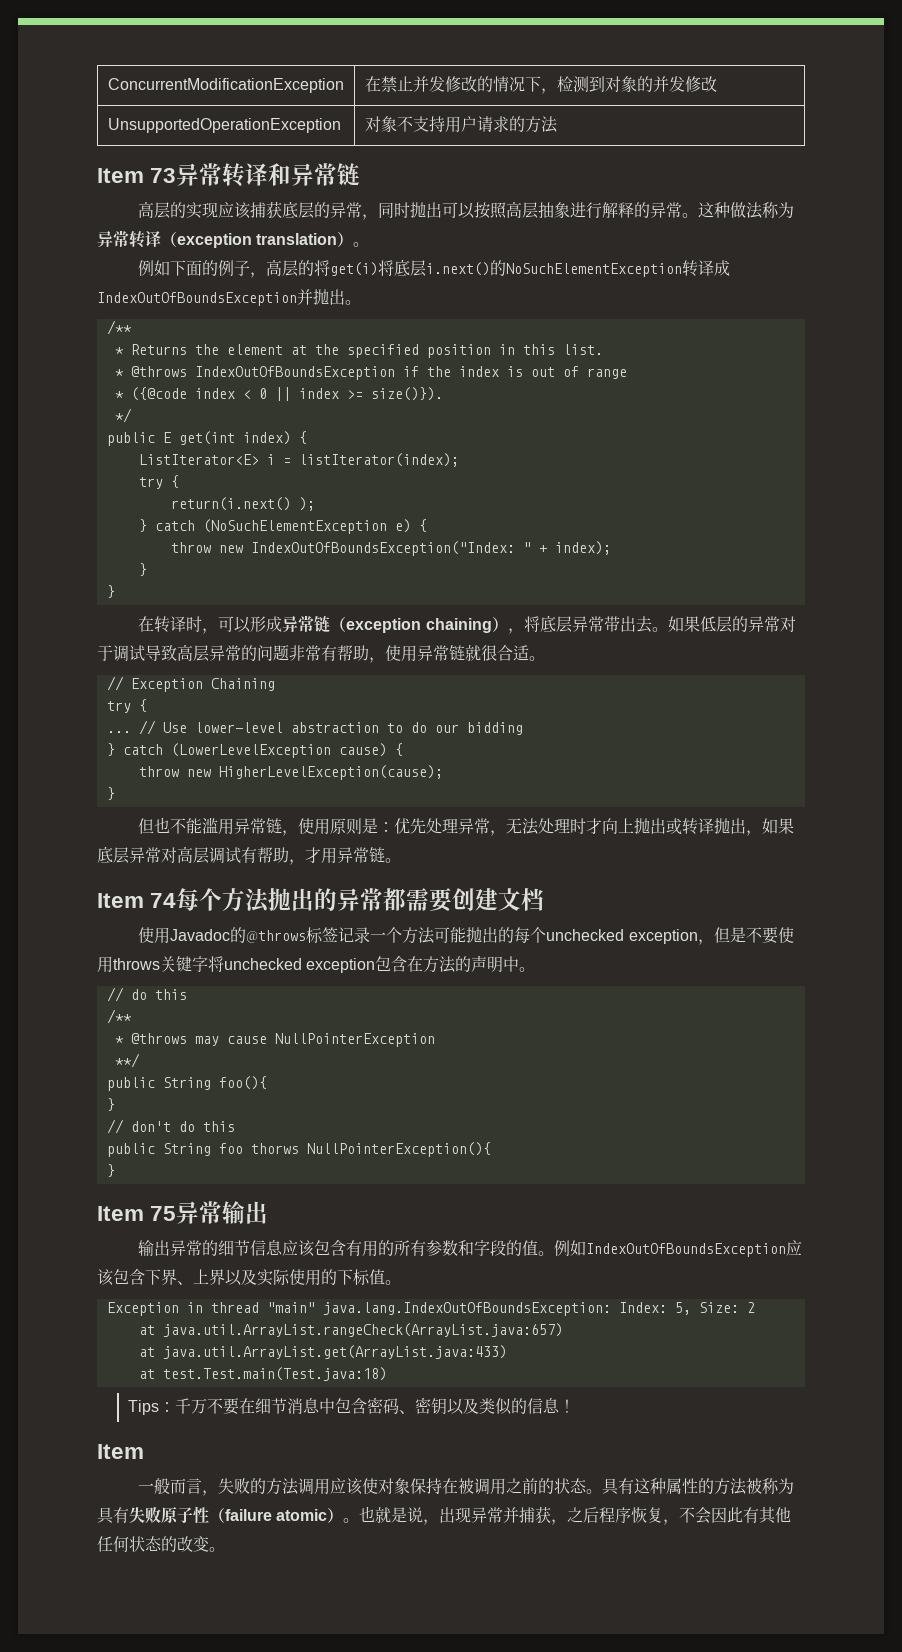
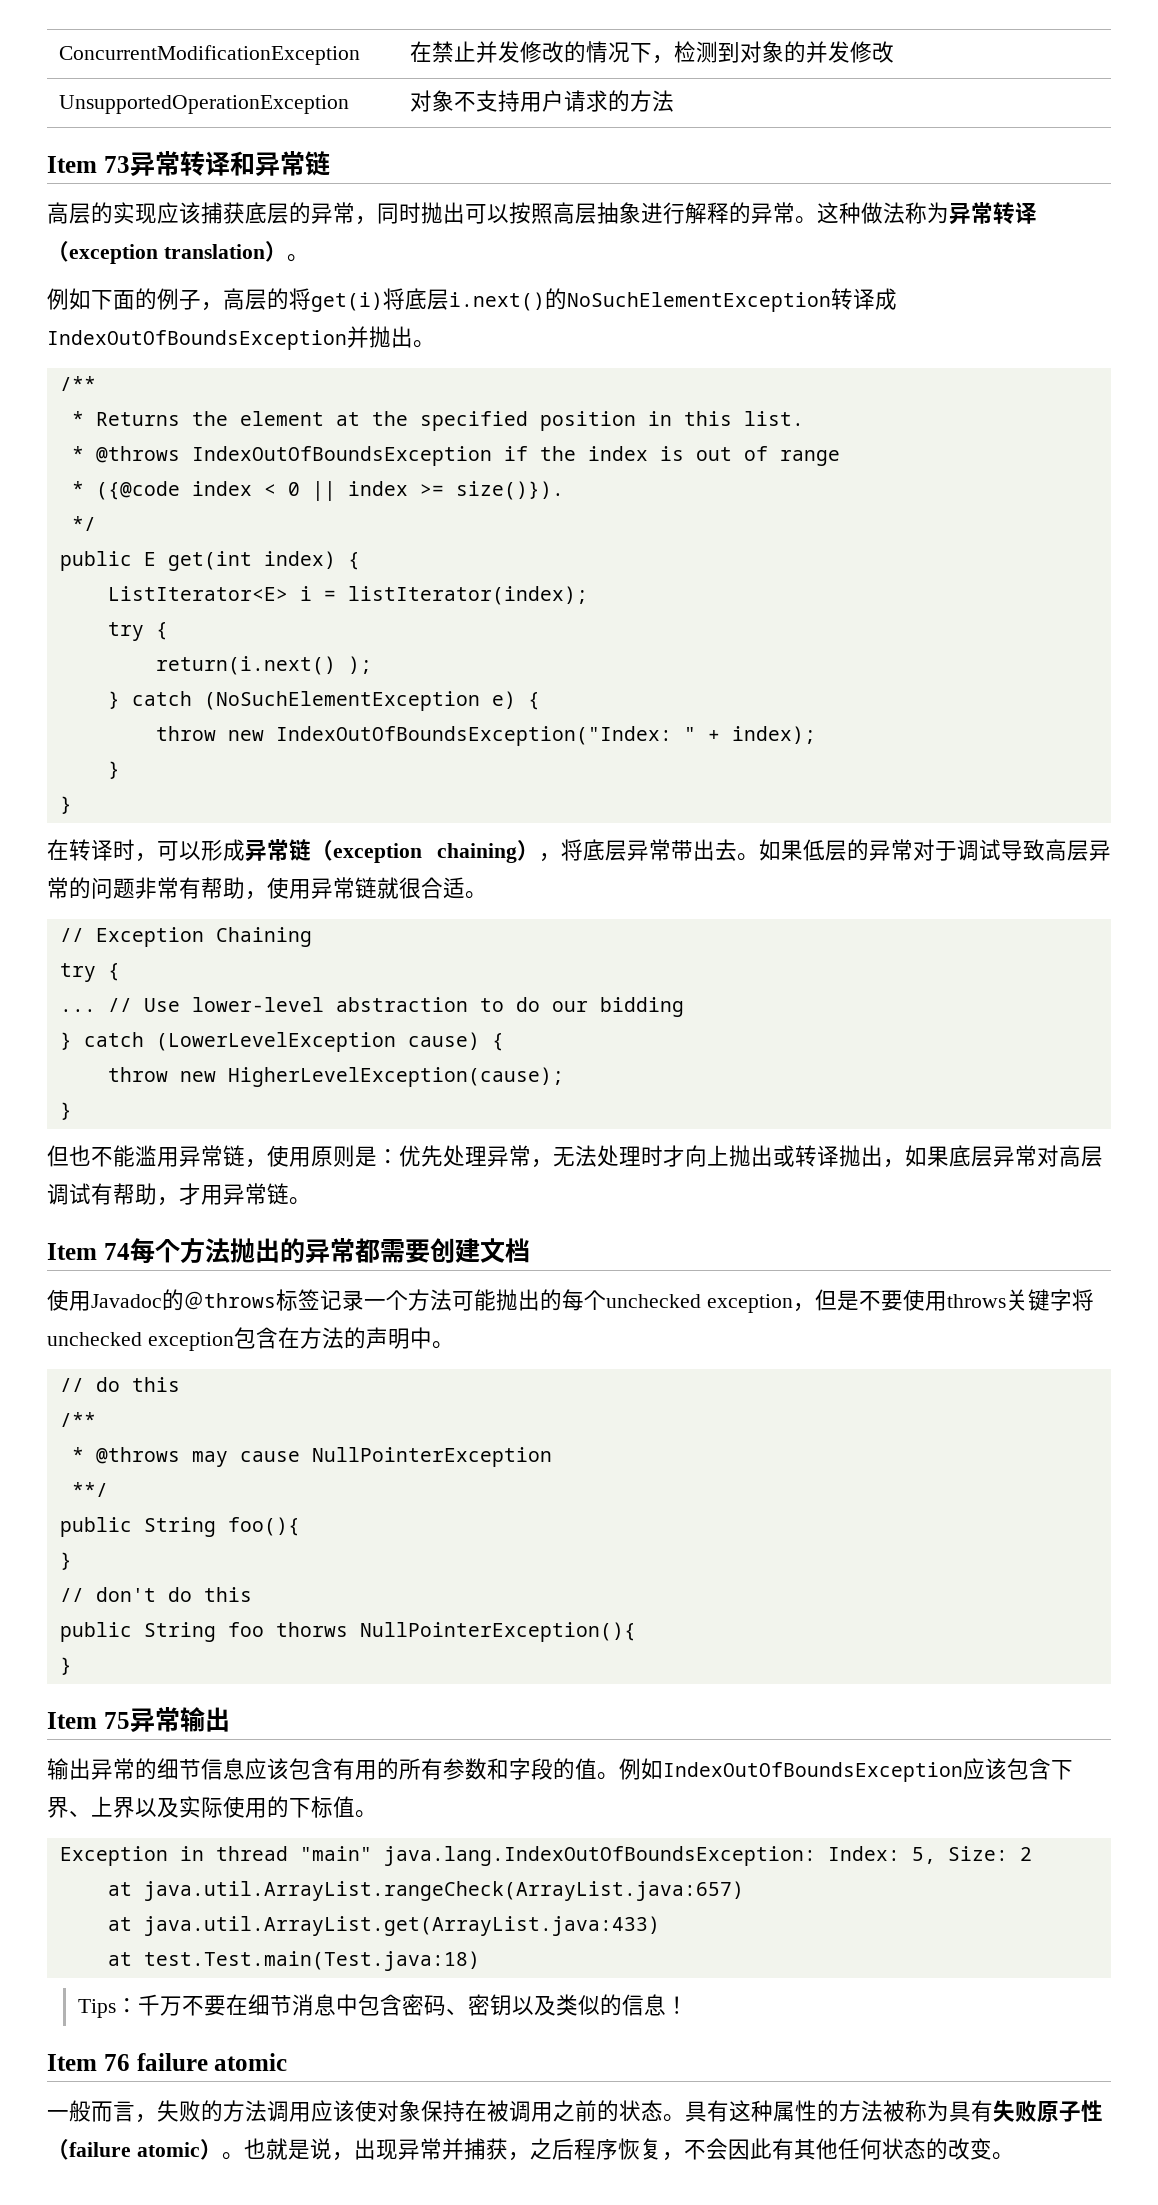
  Tips：千万不要在细节消息中包含密码、密钥以及类似的信息！
- Item
+ Item 76 failure atomic

